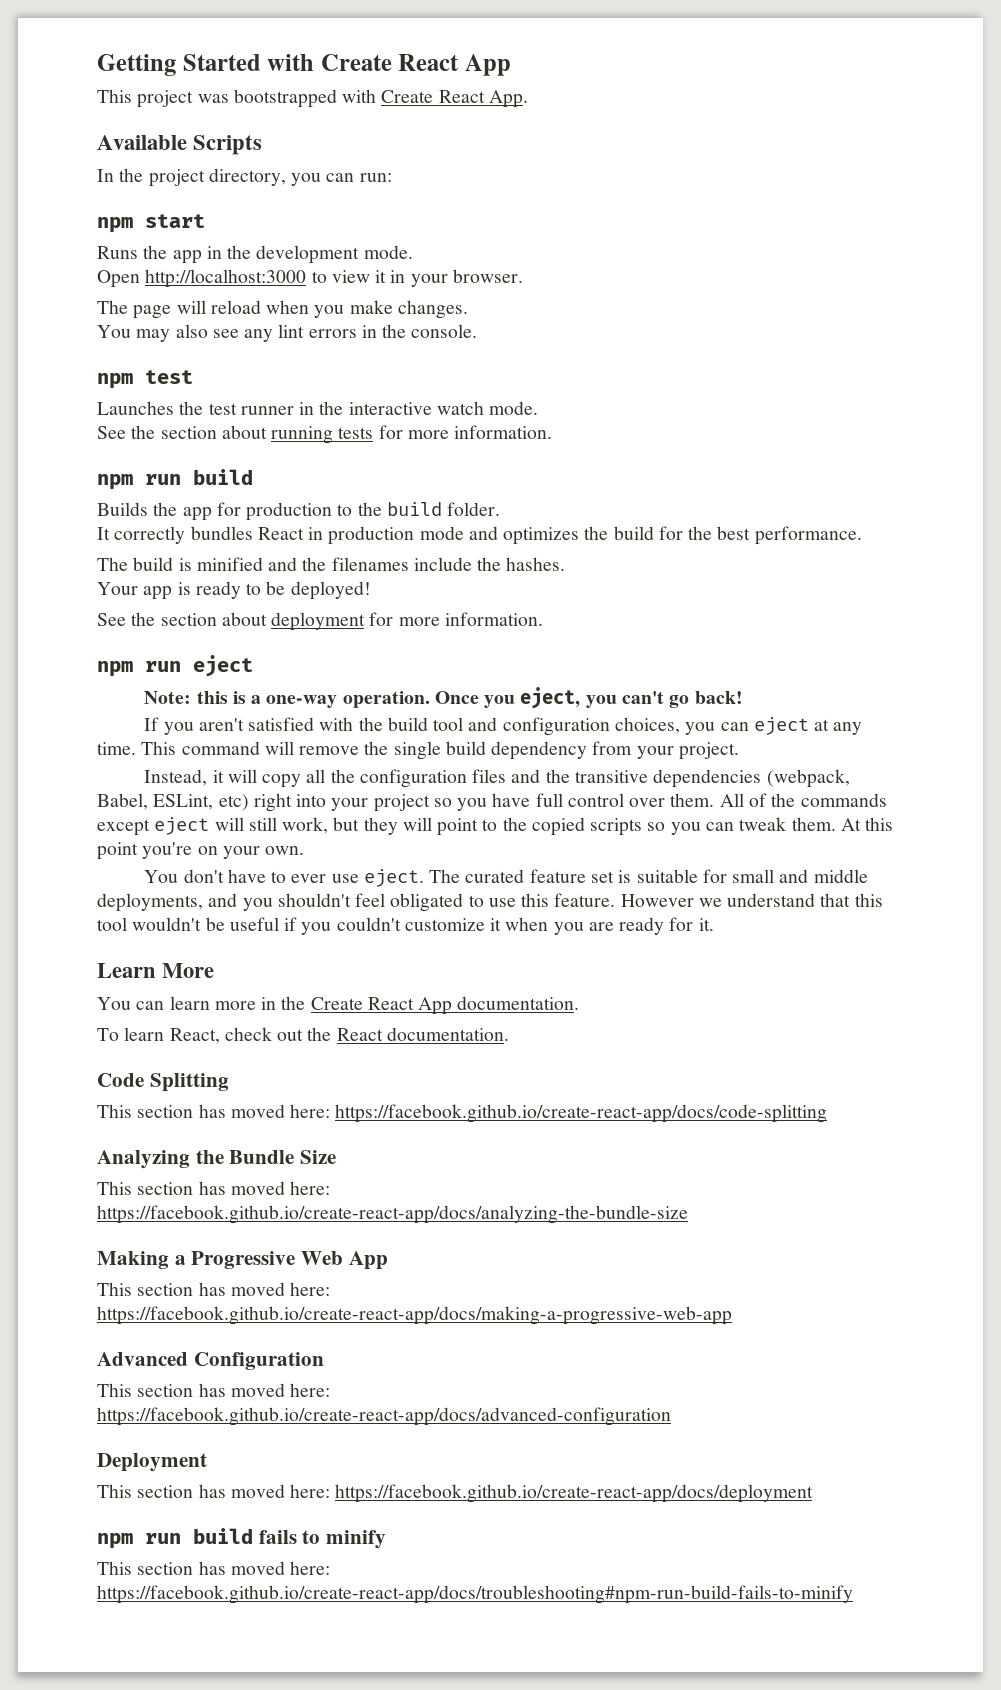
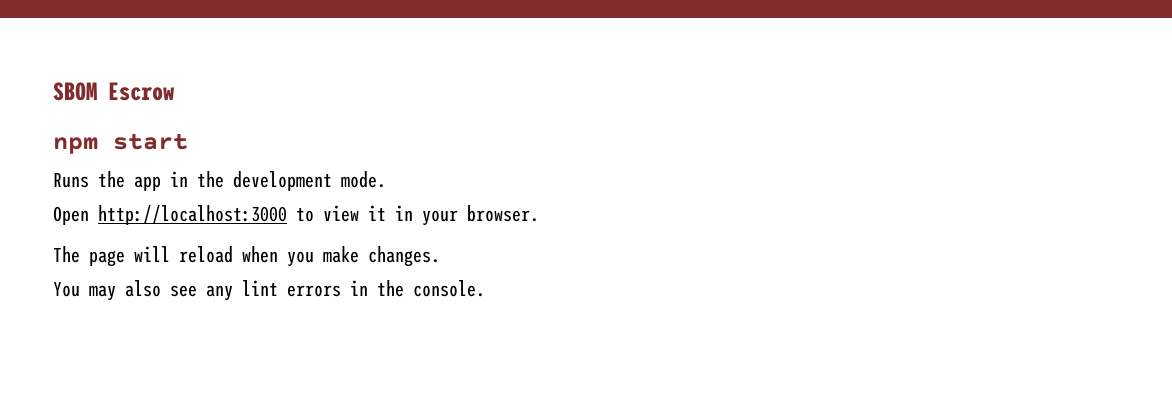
- Getting Started with Create React App
- This project was bootstrapped with Create React App.
- Available Scripts
- In the project directory, you can run:
+ SBOM Escrow
- npm test
- Launches the test runner in the interactive watch mode.
- See the section about running tests for more information.
- npm run build
- Builds the app for production to the build folder.
- It correctly bundles React in production mode and optimizes the build for the best performance.
- The build is minified and the filenames include the hashes.
- Your app is ready to be deployed!
- See the section about deployment for more information.
- npm run eject
- Note: this is a one-way operation. Once you eject, you can't go back!
- If you aren't satisfied with the build tool and configuration choices, you can eject at any time. This command will remove the single build dependency from your project.
- Instead, it will copy all the configuration files and the transitive dependencies (webpack, Babel, ESLint, etc) right into your project so you have full control over them. All of the commands except eject will still work, but they will point to the copied scripts so you can tweak them. At this point you're on your own.
- You don't have to ever use eject. The curated feature set is suitable for small and middle deployments, and you shouldn't feel obligated to use this feature. However we understand that this tool wouldn't be useful if you couldn't customize it when you are ready for it.
- Learn More
- You can learn more in the Create React App documentation.
- To learn React, check out the React documentation.
- Code Splitting
- This section has moved here: https://facebook.github.io/create-react-app/docs/code-splitting
- Analyzing the Bundle Size
- This section has moved here: https://facebook.github.io/create-react-app/docs/analyzing-the-bundle-size
- Making a Progressive Web App
- This section has moved here: https://facebook.github.io/create-react-app/docs/making-a-progressive-web-app
- Advanced Configuration
- This section has moved here: https://facebook.github.io/create-react-app/docs/advanced-configuration
- Deployment
- This section has moved here: https://facebook.github.io/create-react-app/docs/deployment
- npm run build fails to minify
- This section has moved here: https://facebook.github.io/create-react-app/docs/troubleshooting#npm-run-build-fails-to-minify

